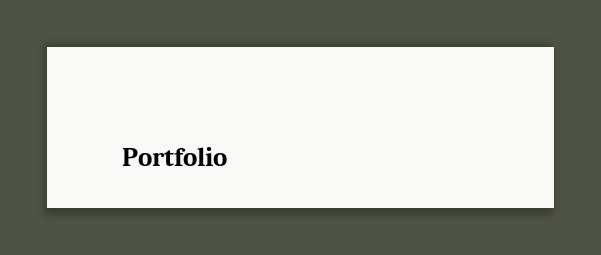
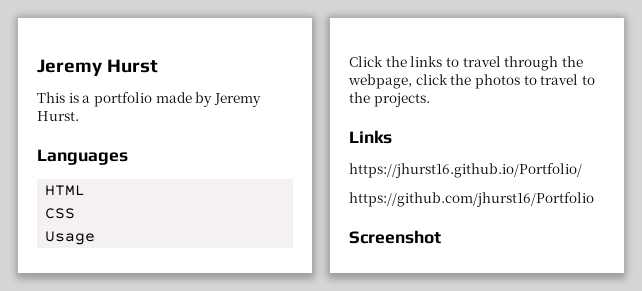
- Portfolio
+ Jeremy Hurst
+ This is a portfolio made by Jeremy Hurst.
+ Languages
+ HTML
+ CSS
+ Usage
+ Click the links to travel through the webpage, click the photos to travel to the projects.
+ Links
+ https://jhurst16.github.io/Portfolio/
+ https://github.com/jhurst16/Portfolio
+ Screenshot

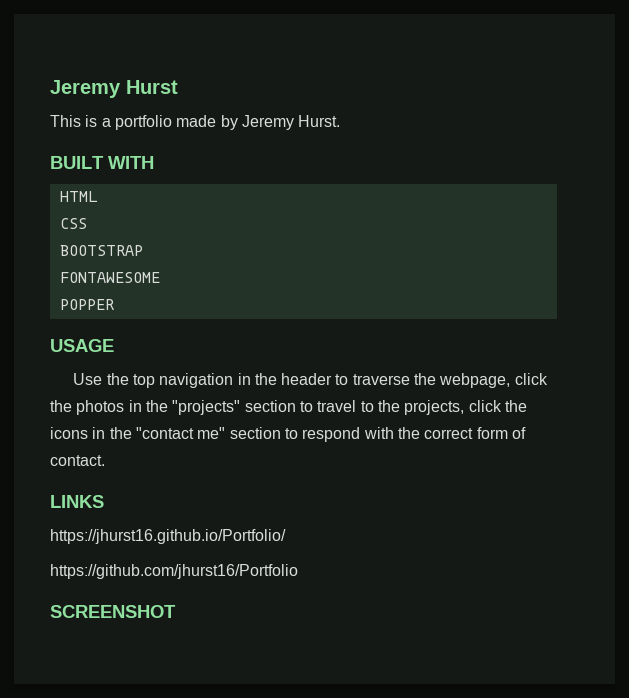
- Languages
+ BUILT WITH
- Usage
- Click the links to travel through the webpage, click the photos to travel to the projects.
- Links
+ BOOTSTRAP
+ FONTAWESOME
+ POPPER
+ USAGE
+ Use the top navigation in the header to traverse the webpage, click the photos in the "projects" section to travel to the projects, click the icons in the "contact me" section to respond with the correct form of contact.
+ LINKS
- Screenshot
+ SCREENSHOT

